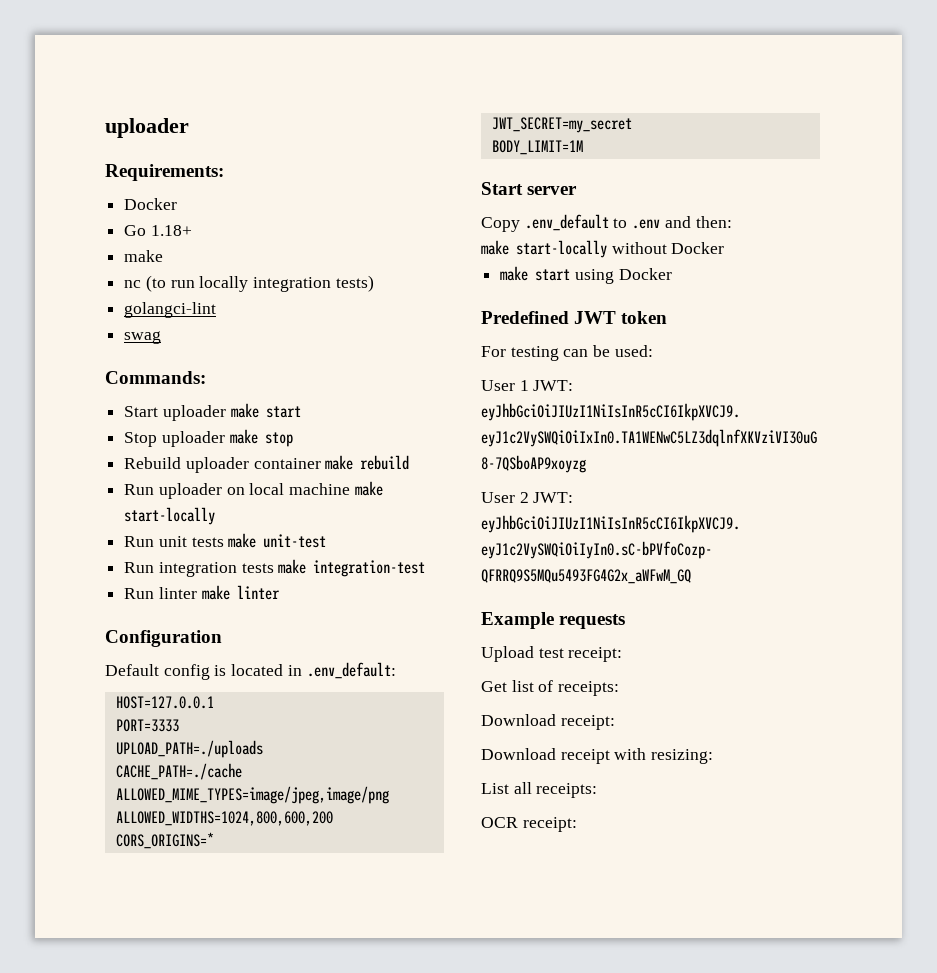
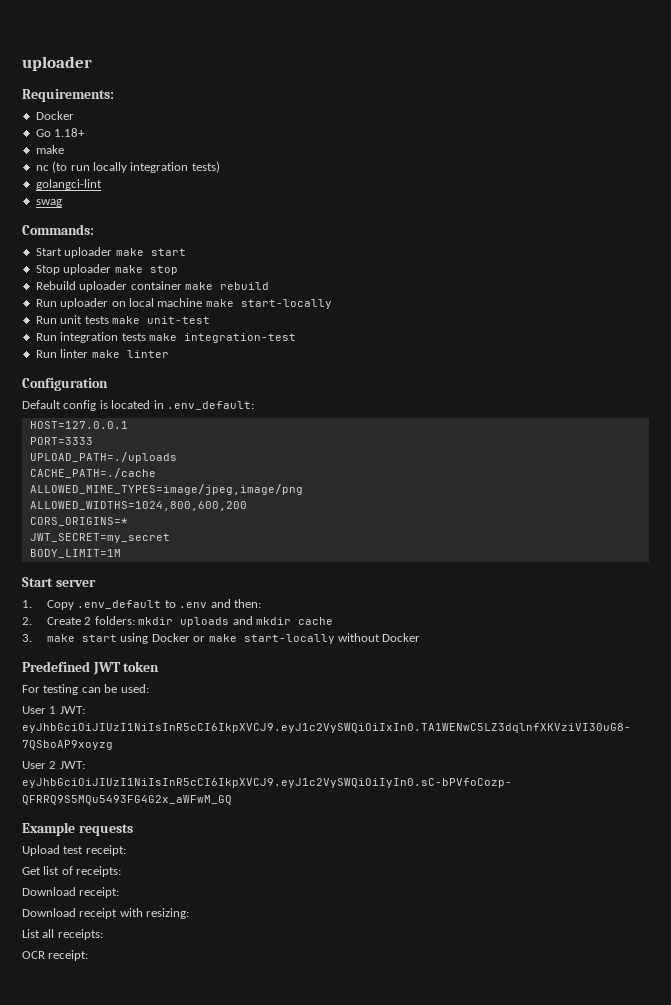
- Copy .env_default to .env and then:
+ 1. Copy .env_default to .env and then:
- make start-locally without Docker
+ 2. Create 2 folders: mkdir uploads and mkdir cache
+ 3. make start using Docker or make start-locally without Docker
- make start using Docker

